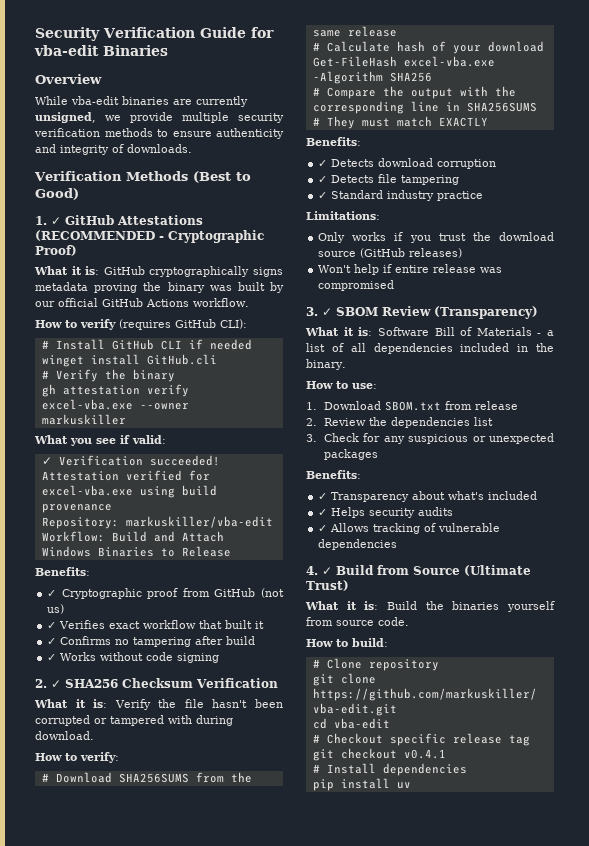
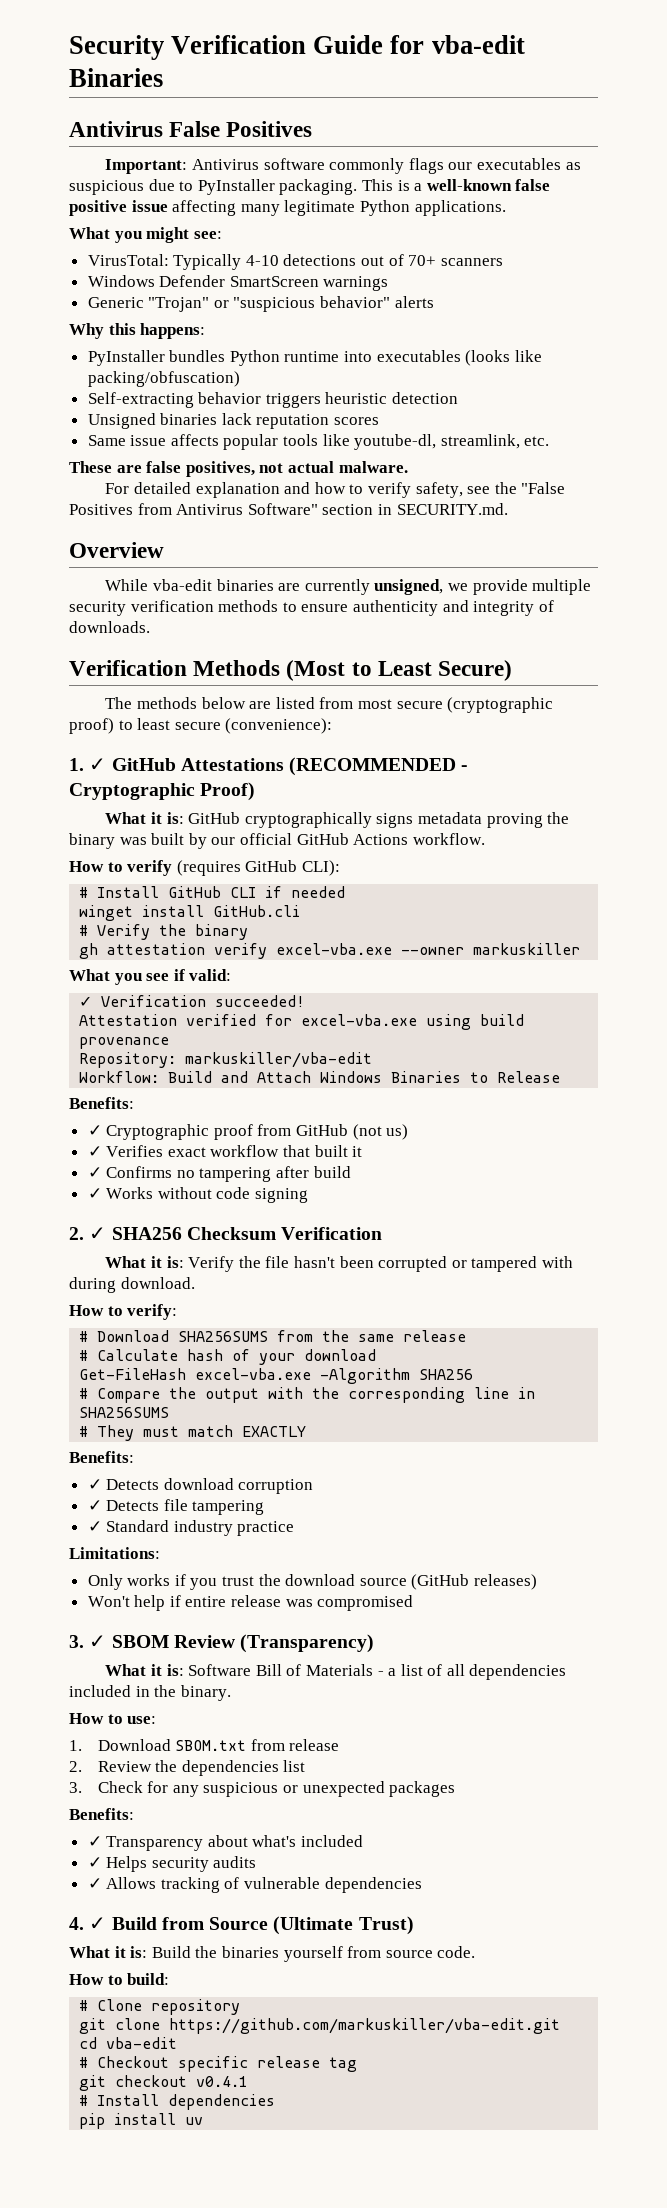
+ Antivirus False Positives
+ Important: Antivirus software commonly flags our executables as suspicious due to PyInstaller packaging. This is a well-known false positive issue affecting many legitimate Python applications.
+ What you might see:
+ VirusTotal: Typically 4-10 detections out of 70+ scanners
+ Windows Defender SmartScreen warnings
+ Generic "Trojan" or "suspicious behavior" alerts
+ Why this happens:
+ PyInstaller bundles Python runtime into executables (looks like packing/obfuscation)
+ Self-extracting behavior triggers heuristic detection
+ Unsigned binaries lack reputation scores
+ Same issue affects popular tools like youtube-dl, streamlink, etc.
+ These are false positives, not actual malware.
+ For detailed explanation and how to verify safety, see the "False Positives from Antivirus Software" section in SECURITY.md.
- Verification Methods (Best to Good)
+ Verification Methods (Most to Least Secure)
+ The methods below are listed from most secure (cryptographic proof) to least secure (convenience):

